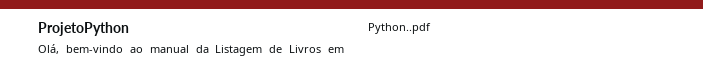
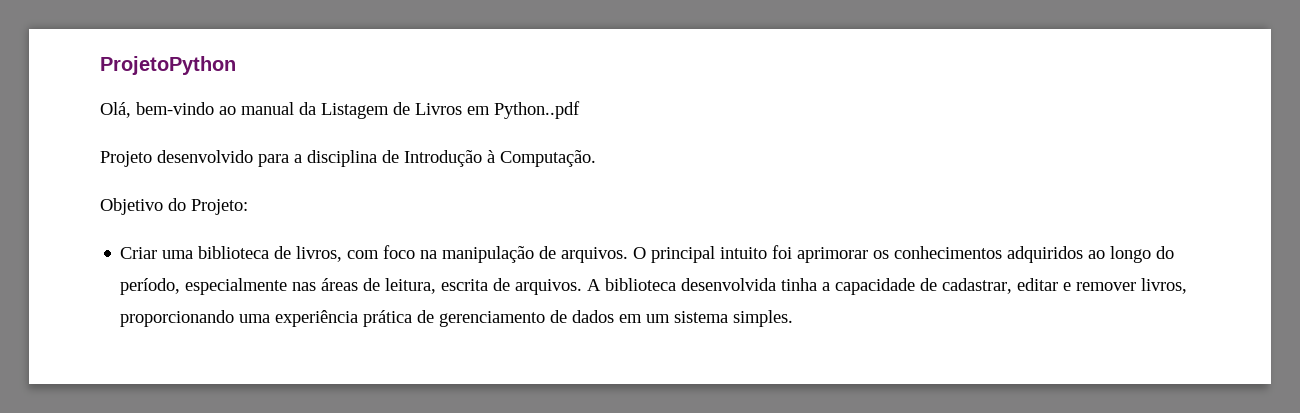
+ Projeto desenvolvido para a disciplina de Introdução à Computação.
+ Objetivo do Projeto:
+ Criar uma biblioteca de livros, com foco na manipulação de arquivos. O principal intuito foi aprimorar os conhecimentos adquiridos ao longo do período, especialmente nas áreas de leitura, escrita de arquivos. A biblioteca desenvolvida tinha a capacidade de cadastrar, editar e remover livros, proporcionando uma experiência prática de gerenciamento de dados em um sistema simples.

